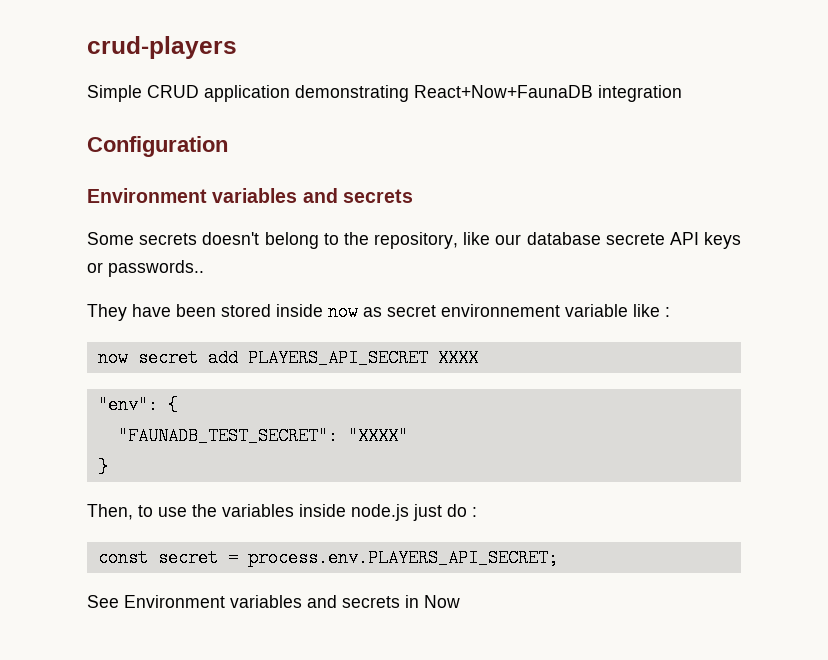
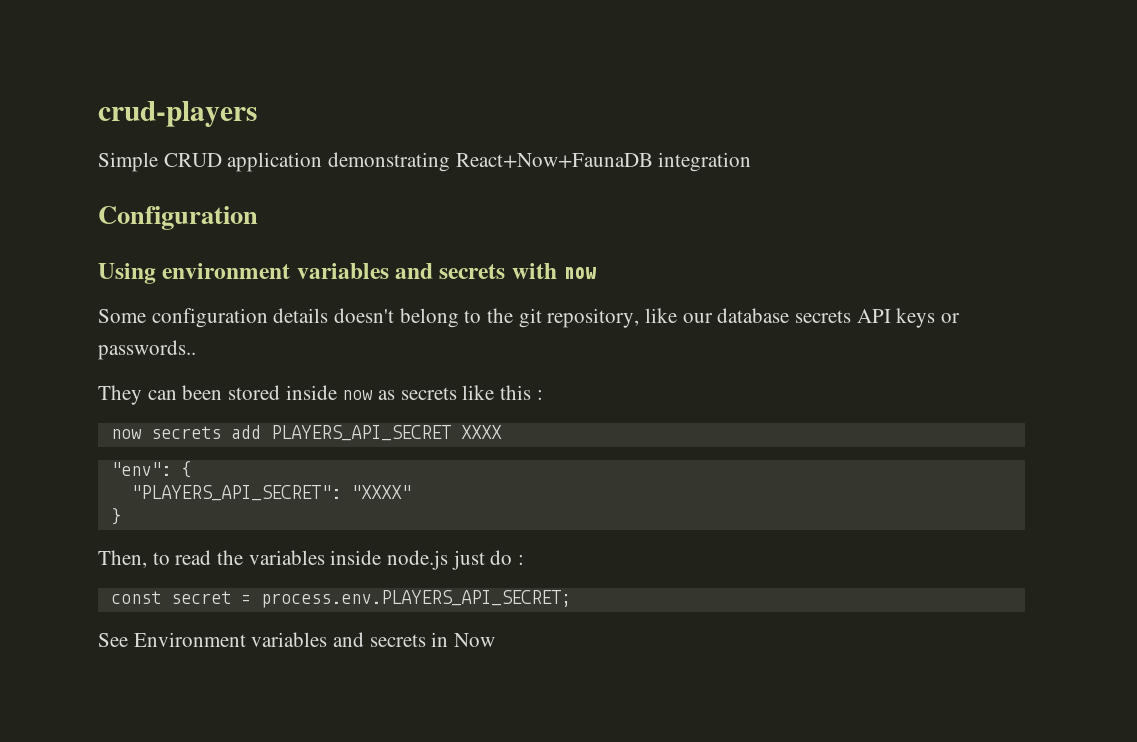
  Configuration
- Environment variables and secrets
+ Using environment variables and secrets with now
- Some secrets doesn't belong to the repository, like our database secrete API keys or passwords..
+ Some configuration details doesn't belong to the git repository, like our database secrets API keys or passwords..
- They have been stored inside now as secret environnement variable like :
+ They can been stored inside now as secrets like this :
- now secret add PLAYERS_API_SECRET XXXX
+ now secrets add PLAYERS_API_SECRET XXXX
- "FAUNADB_TEST_SECRET": "XXXX"
+ "PLAYERS_API_SECRET": "XXXX"
- Then, to use the variables inside node.js just do :
+ Then, to read the variables inside node.js just do :

